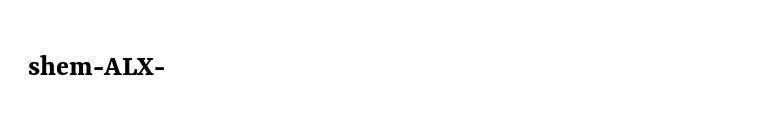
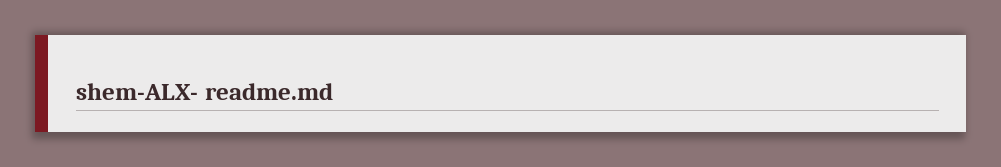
- shem-ALX-
+ shem-ALX- readme.md

